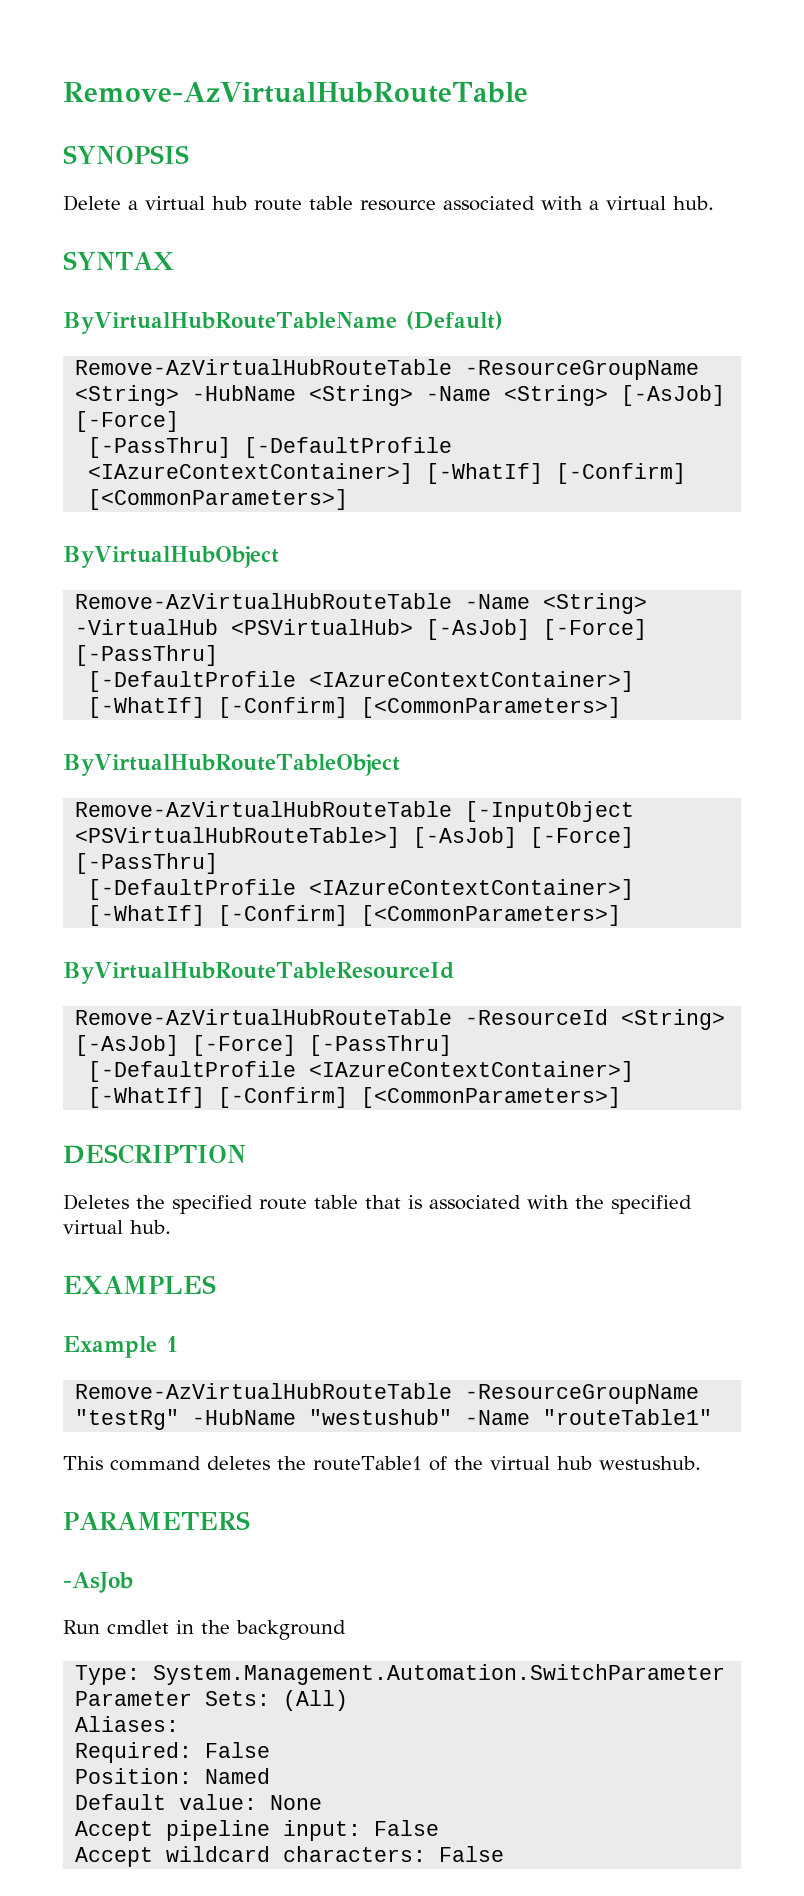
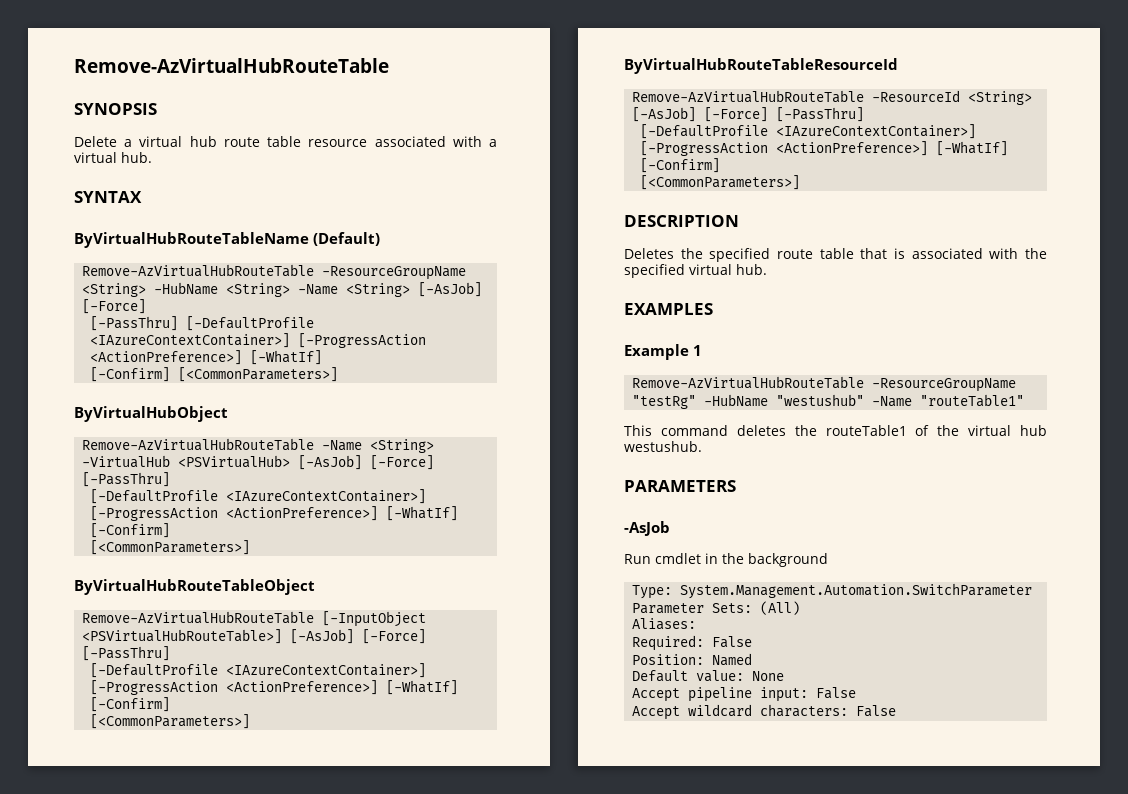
- [-PassThru] [-DefaultProfile <IAzureContextContainer>] [-WhatIf] [-Confirm] [<CommonParameters>]
+ [-PassThru] [-DefaultProfile <IAzureContextContainer>] [-ProgressAction <ActionPreference>] [-WhatIf]
+ [-Confirm] [<CommonParameters>]
  Remove-AzVirtualHubRouteTable -Name <String> -VirtualHub <PSVirtualHub> [-AsJob] [-Force] [-PassThru]
- [-DefaultProfile <IAzureContextContainer>] [-WhatIf] [-Confirm] [<CommonParameters>]
+ [-DefaultProfile <IAzureContextContainer>] [-ProgressAction <ActionPreference>] [-WhatIf] [-Confirm]
+ [<CommonParameters>]
  Remove-AzVirtualHubRouteTable [-InputObject <PSVirtualHubRouteTable>] [-AsJob] [-Force] [-PassThru]
- [-DefaultProfile <IAzureContextContainer>] [-WhatIf] [-Confirm] [<CommonParameters>]
+ [-DefaultProfile <IAzureContextContainer>] [-ProgressAction <ActionPreference>] [-WhatIf] [-Confirm]
+ [<CommonParameters>]
  Remove-AzVirtualHubRouteTable -ResourceId <String> [-AsJob] [-Force] [-PassThru]
- [-DefaultProfile <IAzureContextContainer>] [-WhatIf] [-Confirm] [<CommonParameters>]
+ [-DefaultProfile <IAzureContextContainer>] [-ProgressAction <ActionPreference>] [-WhatIf] [-Confirm]
+ [<CommonParameters>]

